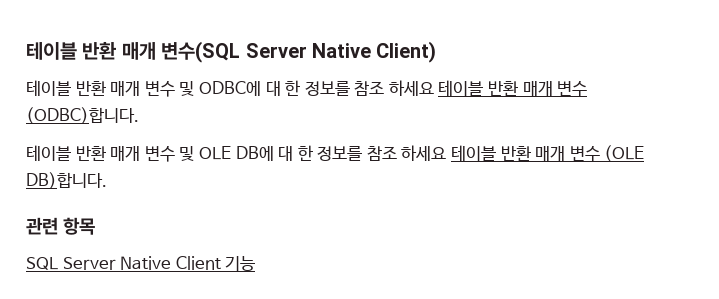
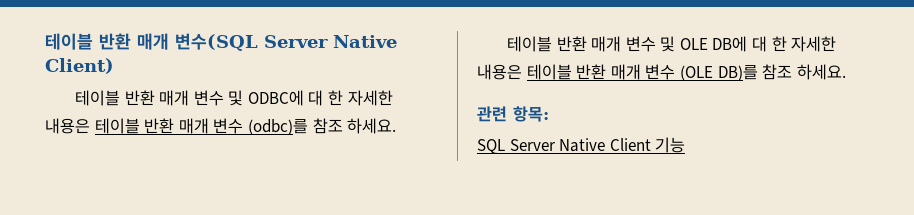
- 테이블 반환 매개 변수 및 ODBC에 대 한 정보를 참조 하세요 테이블 반환 매개 변수 (ODBC)합니다.
+ 테이블 반환 매개 변수 및 ODBC에 대 한 자세한 내용은 테이블 반환 매개 변수 (odbc)를 참조 하세요.
- 테이블 반환 매개 변수 및 OLE DB에 대 한 정보를 참조 하세요 테이블 반환 매개 변수 (OLE DB)합니다.
+ 테이블 반환 매개 변수 및 OLE DB에 대 한 자세한 내용은 테이블 반환 매개 변수 (OLE DB)를 참조 하세요.
- 관련 항목
+ 관련 항목:

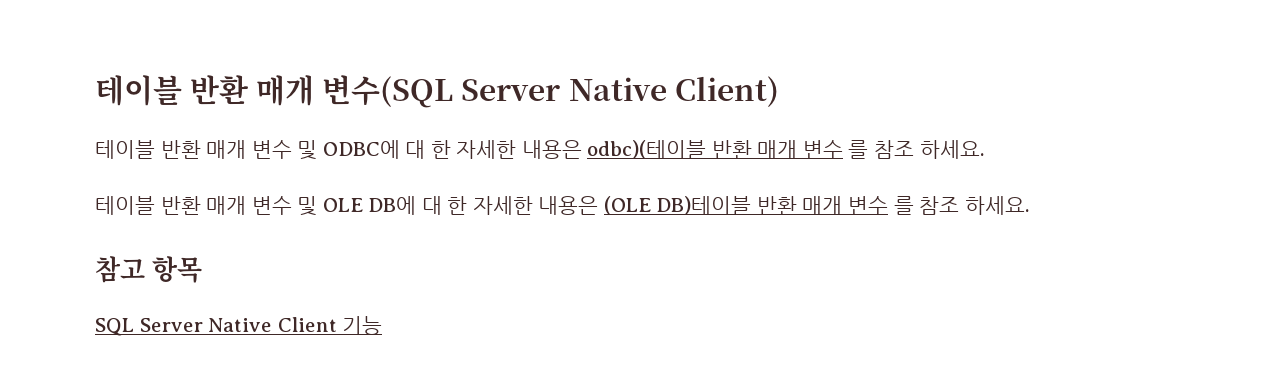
- 테이블 반환 매개 변수 및 ODBC에 대 한 자세한 내용은 테이블 반환 매개 변수 (odbc)를 참조 하세요.
+ 테이블 반환 매개 변수 및 ODBC에 대 한 자세한 내용은 odbc)(테이블 반환 매개 변수 를 참조 하세요.
- 테이블 반환 매개 변수 및 OLE DB에 대 한 자세한 내용은 테이블 반환 매개 변수 (OLE DB)를 참조 하세요.
- 관련 항목:
+ 테이블 반환 매개 변수 및 OLE DB에 대 한 자세한 내용은 (OLE DB)테이블 반환 매개 변수 를 참조 하세요.
+ 참고 항목

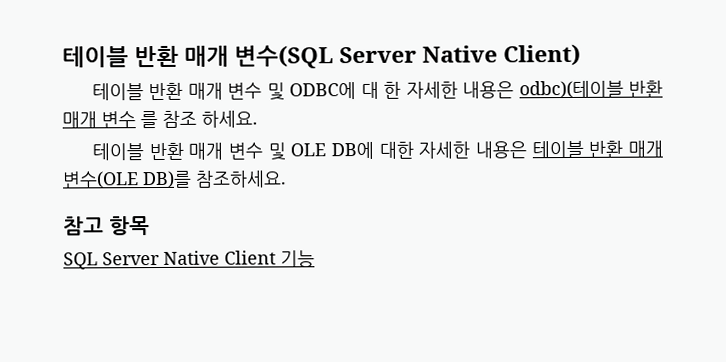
- 테이블 반환 매개 변수 및 OLE DB에 대 한 자세한 내용은 (OLE DB)테이블 반환 매개 변수 를 참조 하세요.
+ 테이블 반환 매개 변수 및 OLE DB에 대한 자세한 내용은 테이블 반환 매개 변수(OLE DB)를 참조하세요.

